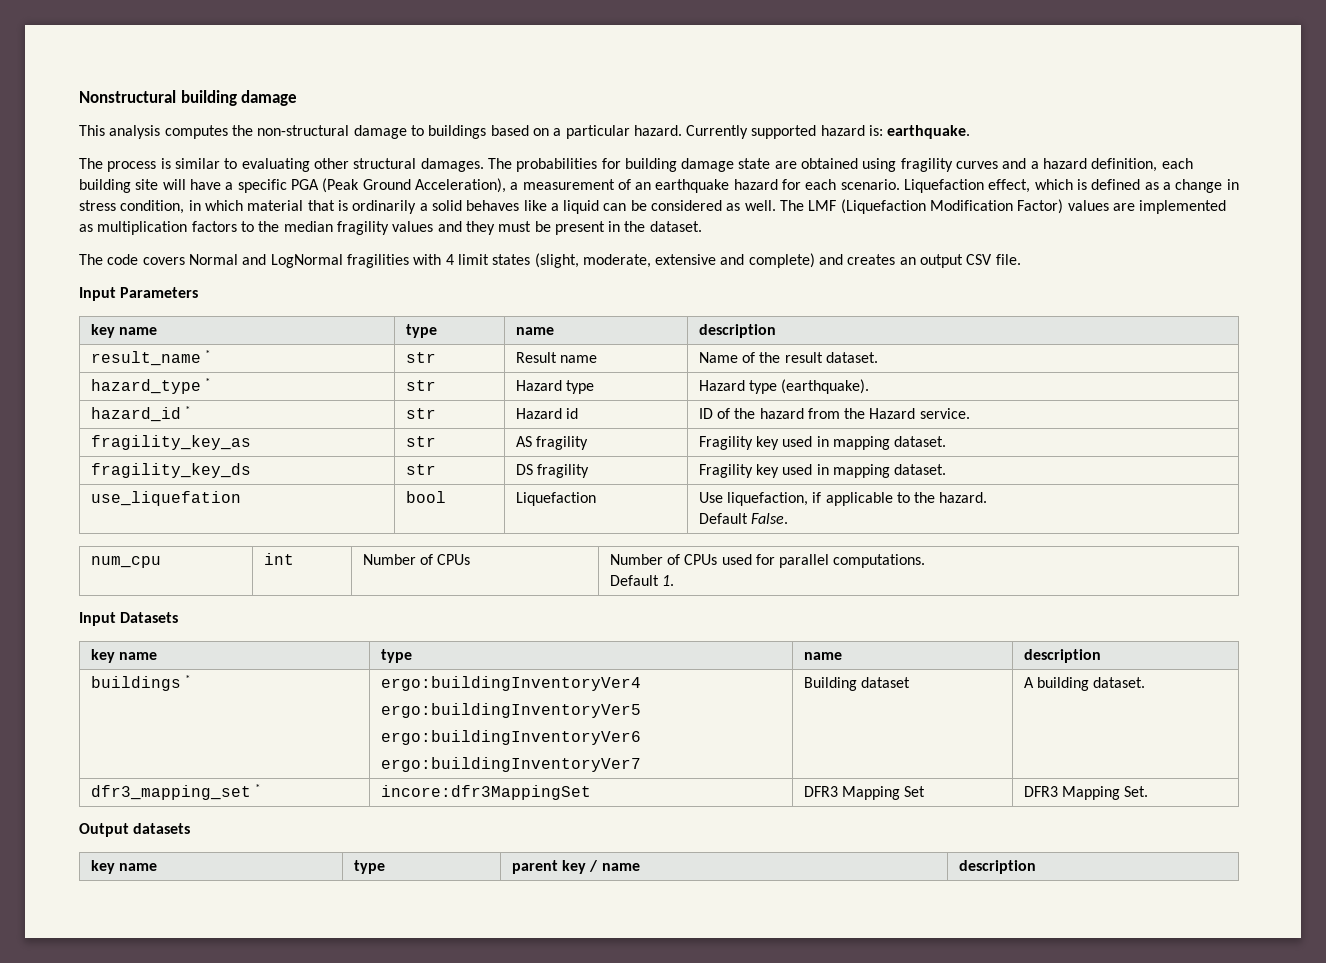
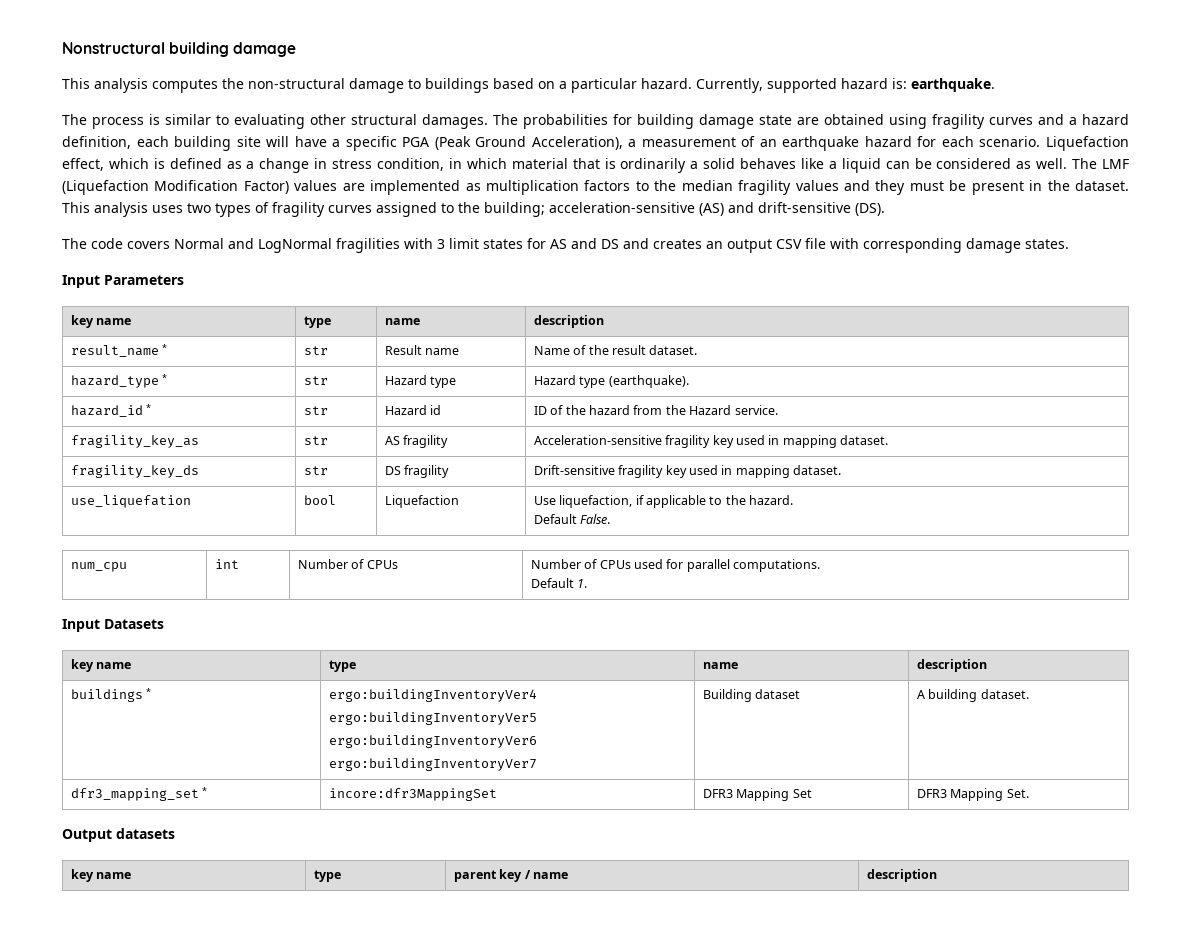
- Currently supported hazard is: earthquake.
+ Currently, supported hazard is: earthquake.
+ This analysis uses two types of fragility curves assigned to the building; acceleration-sensitive (AS) and drift-sensitive (DS).
- The code covers Normal and LogNormal fragilities with 4 limit states (slight, moderate, extensive and complete) and creates an output CSV file.
+ The code covers Normal and LogNormal fragilities with 3 limit states for AS and DS and creates an output CSV file with corresponding damage states.
- fragility_key_as | str | AS fragility | Fragility key used in mapping dataset.
+ fragility_key_as | str | AS fragility | Acceleration-sensitive fragility key used in mapping dataset.
- fragility_key_ds | str | DS fragility | Fragility key used in mapping dataset.
+ fragility_key_ds | str | DS fragility | Drift-sensitive fragility key used in mapping dataset.

